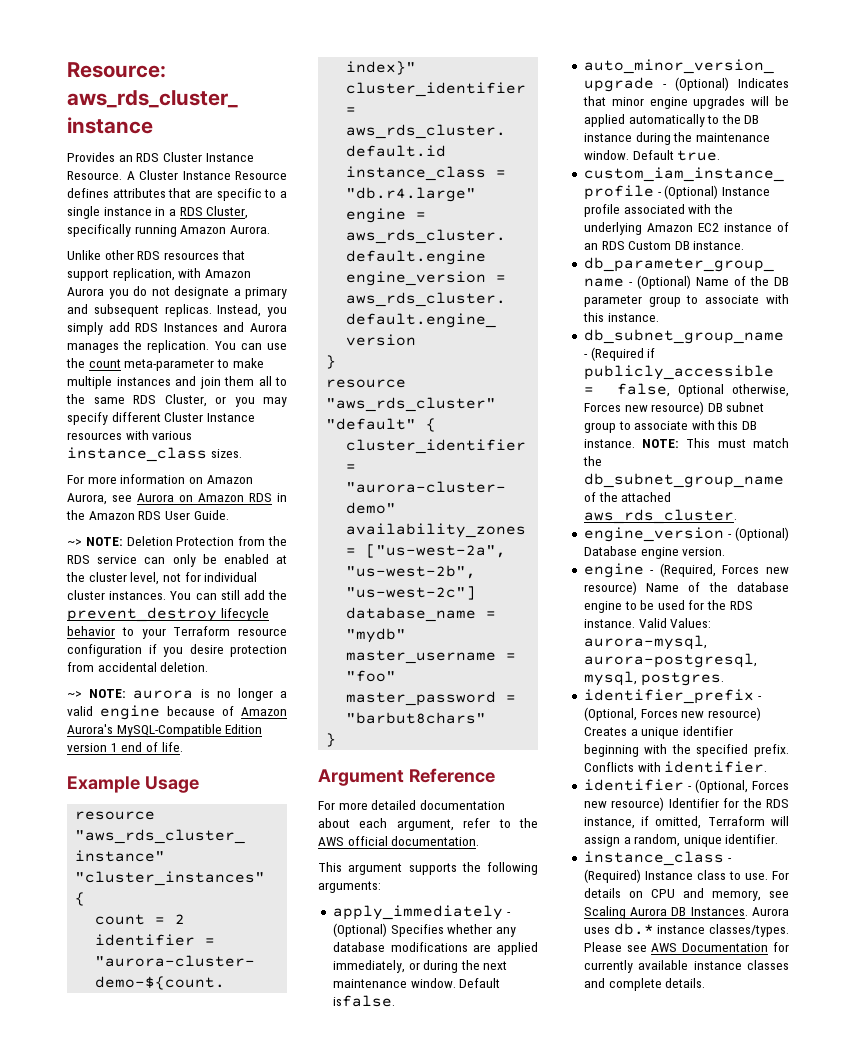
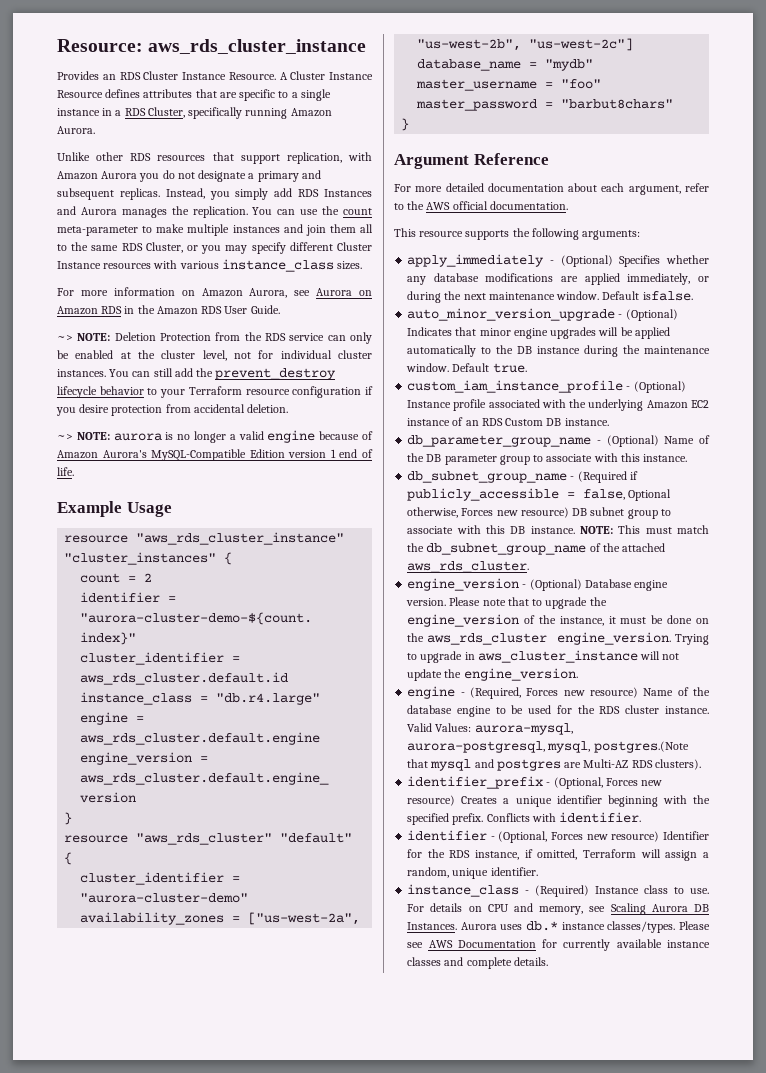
- This argument supports the following arguments:
+ This resource supports the following arguments:
+ Please note that to upgrade the engine_version of the instance, it must be done on the aws_rds_cluster engine_version. Trying to upgrade in aws_cluster_instance will not update the engine_version.
- engine - (Required, Forces new resource) Name of the database engine to be used for the RDS instance.
+ engine - (Required, Forces new resource) Name of the database engine to be used for the RDS cluster instance.
- Valid Values: aurora-mysql, aurora-postgresql, mysql, postgres.
+ Valid Values: aurora-mysql, aurora-postgresql, mysql, postgres.(Note that mysql and postgres are Multi-AZ RDS clusters).

